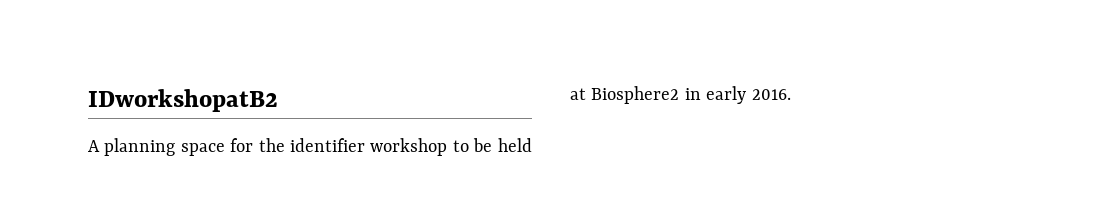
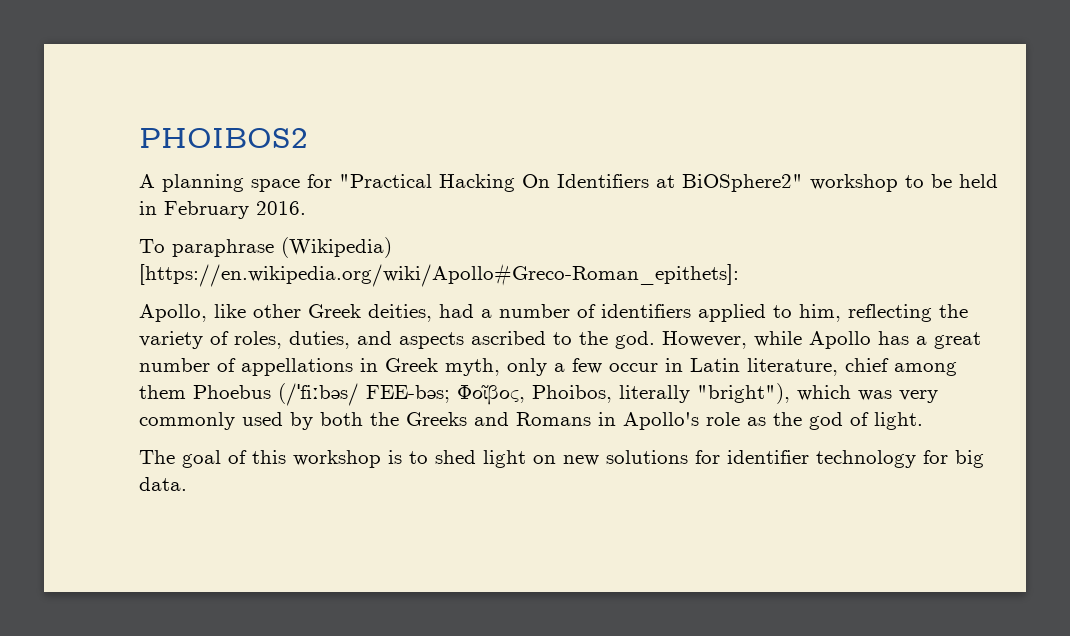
- IDworkshopatB2
+ PHOIBOS2
- A planning space for the identifier workshop to be held at Biosphere2 in early 2016.
+ A planning space for "Practical Hacking On Identifiers at BiOSphere2" workshop to be held in February 2016.
+ To paraphrase (Wikipedia) [https://en.wikipedia.org/wiki/Apollo#Greco-Roman_epithets]:
+ Apollo, like other Greek deities, had a number of identifiers applied to him, reflecting the variety of roles, duties, and aspects ascribed to the god. However, while Apollo has a great number of appellations in Greek myth, only a few occur in Latin literature, chief among them Phoebus (/ˈfiːbəs/ FEE-bəs; Φοῖβος, Phoibos, literally "bright"), which was very commonly used by both the Greeks and Romans in Apollo's role as the god of light.
+ The goal of this workshop is to shed light on new solutions for identifier technology for big data.

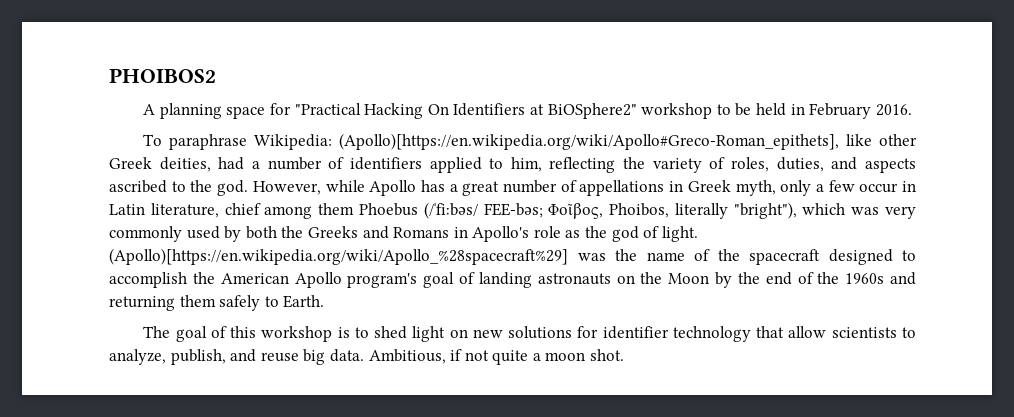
- To paraphrase (Wikipedia) [https://en.wikipedia.org/wiki/Apollo#Greco-Roman_epithets]:
- Apollo, like other Greek deities, had a number of identifiers applied to him, reflecting the variety of roles, duties, and aspects ascribed to the god.
+ To paraphrase Wikipedia: (Apollo)[https://en.wikipedia.org/wiki/Apollo#Greco-Roman_epithets], like other Greek deities, had a number of identifiers applied to him, reflecting the variety of roles, duties, and aspects ascribed to the god.
+ (Apollo)[https://en.wikipedia.org/wiki/Apollo_%28spacecraft%29] was the name of the spacecraft designed to accomplish the American Apollo program's goal of landing astronauts on the Moon by the end of the 1960s and returning them safely to Earth.
- The goal of this workshop is to shed light on new solutions for identifier technology for big data.
+ The goal of this workshop is to shed light on new solutions for identifier technology that allow scientists to analyze, publish, and reuse big data. Ambitious, if not quite a moon shot.

